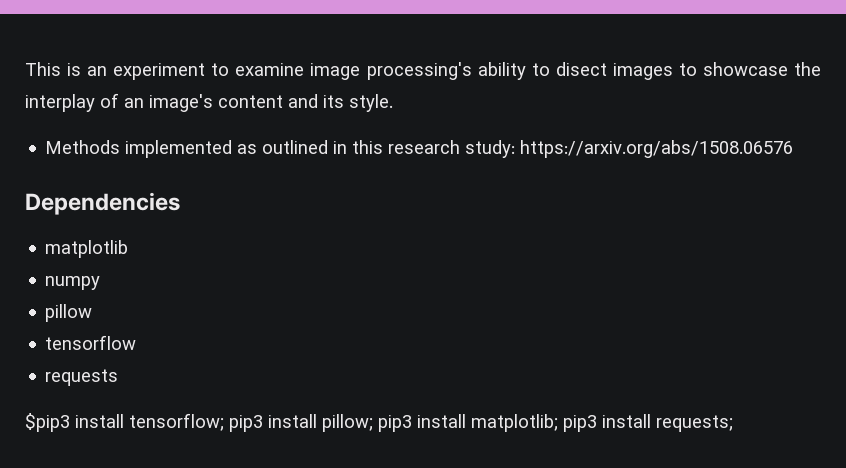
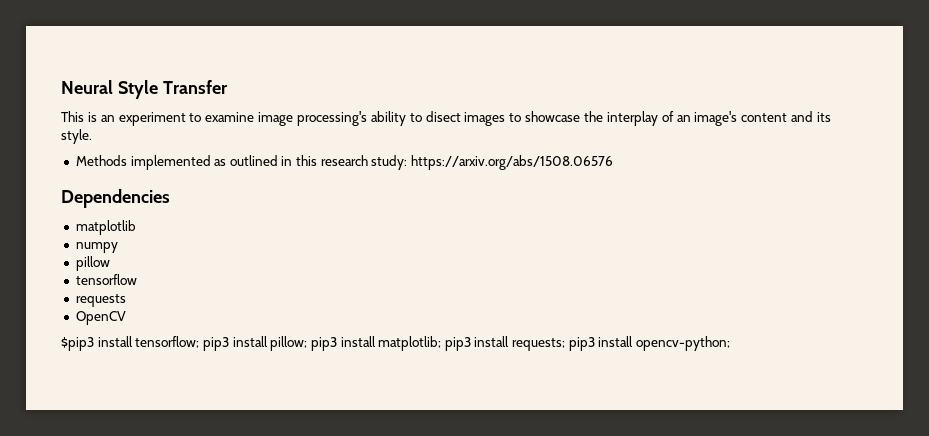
+ Neural Style Transfer
+ OpenCV
- $pip3 install tensorflow; pip3 install pillow; pip3 install matplotlib; pip3 install requests;
+ $pip3 install tensorflow; pip3 install pillow; pip3 install matplotlib; pip3 install requests; pip3 install opencv-python;

